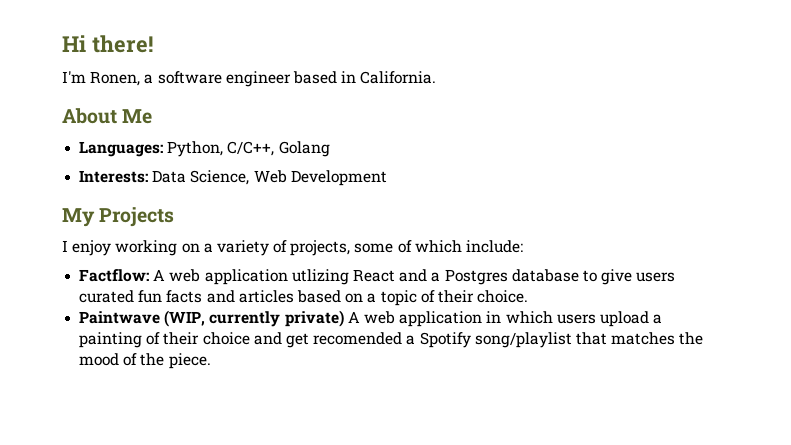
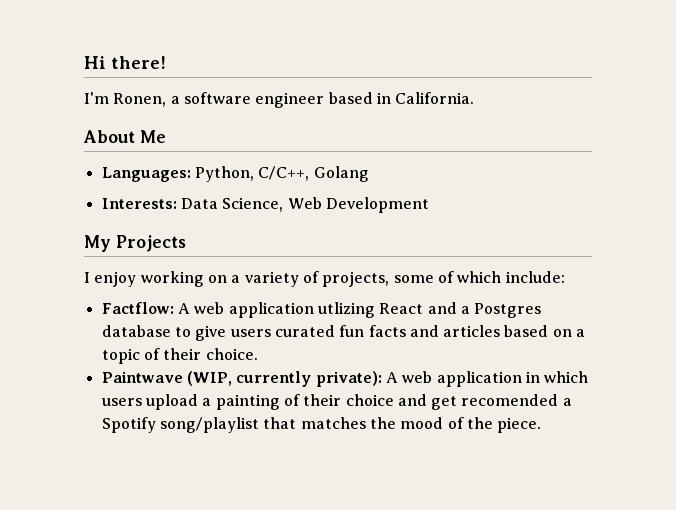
- Paintwave (WIP, currently private) A web application in which users upload a painting of their choice and get recomended a Spotify song/playlist that matches the mood of the piece.
+ Paintwave (WIP, currently private): A web application in which users upload a painting of their choice and get recomended a Spotify song/playlist that matches the mood of the piece.

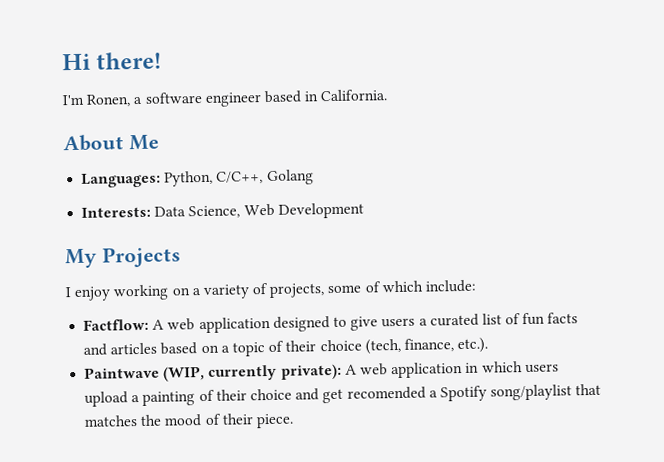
- Factflow: A web application utlizing React and a Postgres database to give users curated fun facts and articles based on a topic of their choice.
+ Factflow: A web application designed to give users a curated list of fun facts and articles based on a topic of their choice (tech, finance, etc.).
- Paintwave (WIP, currently private): A web application in which users upload a painting of their choice and get recomended a Spotify song/playlist that matches the mood of the piece.
+ Paintwave (WIP, currently private): A web application in which users upload a painting of their choice and get recomended a Spotify song/playlist that matches the mood of their piece.

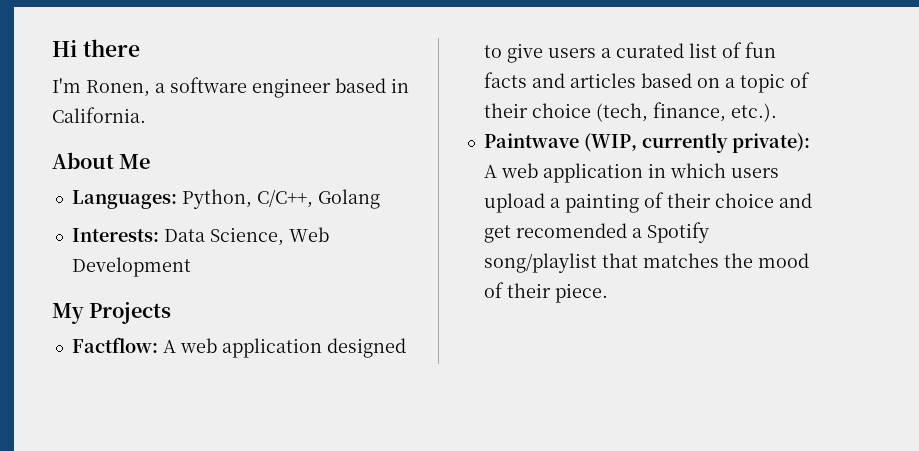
- Hi there!
+ Hi there
- I enjoy working on a variety of projects, some of which include:

